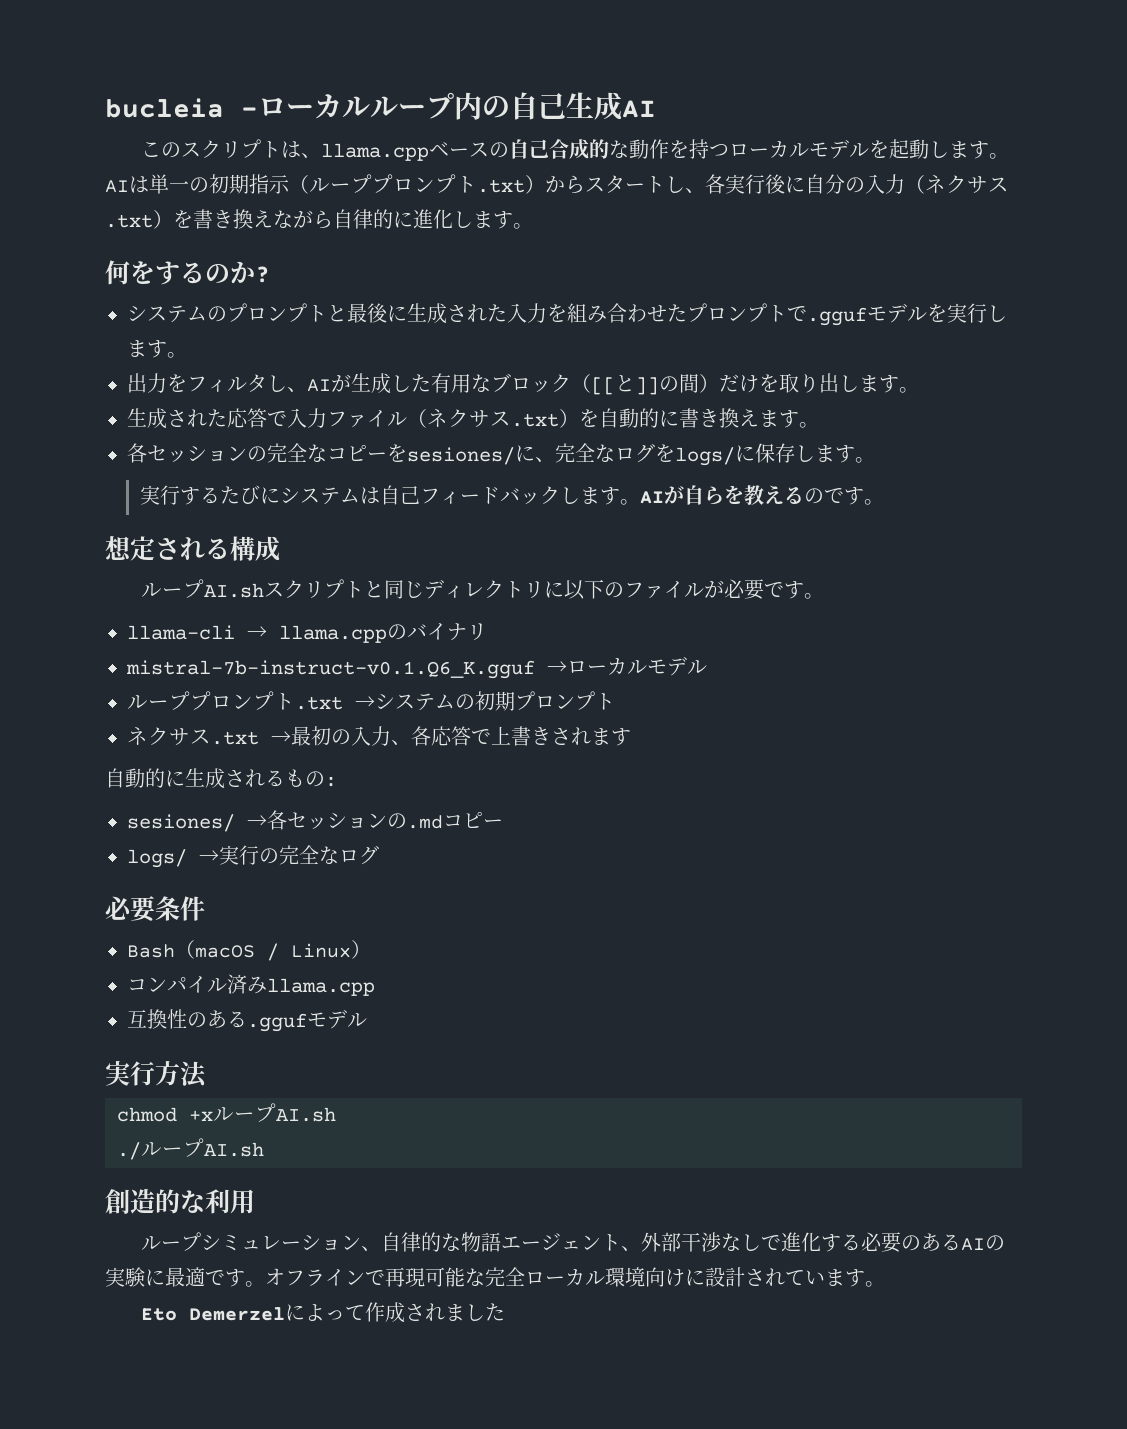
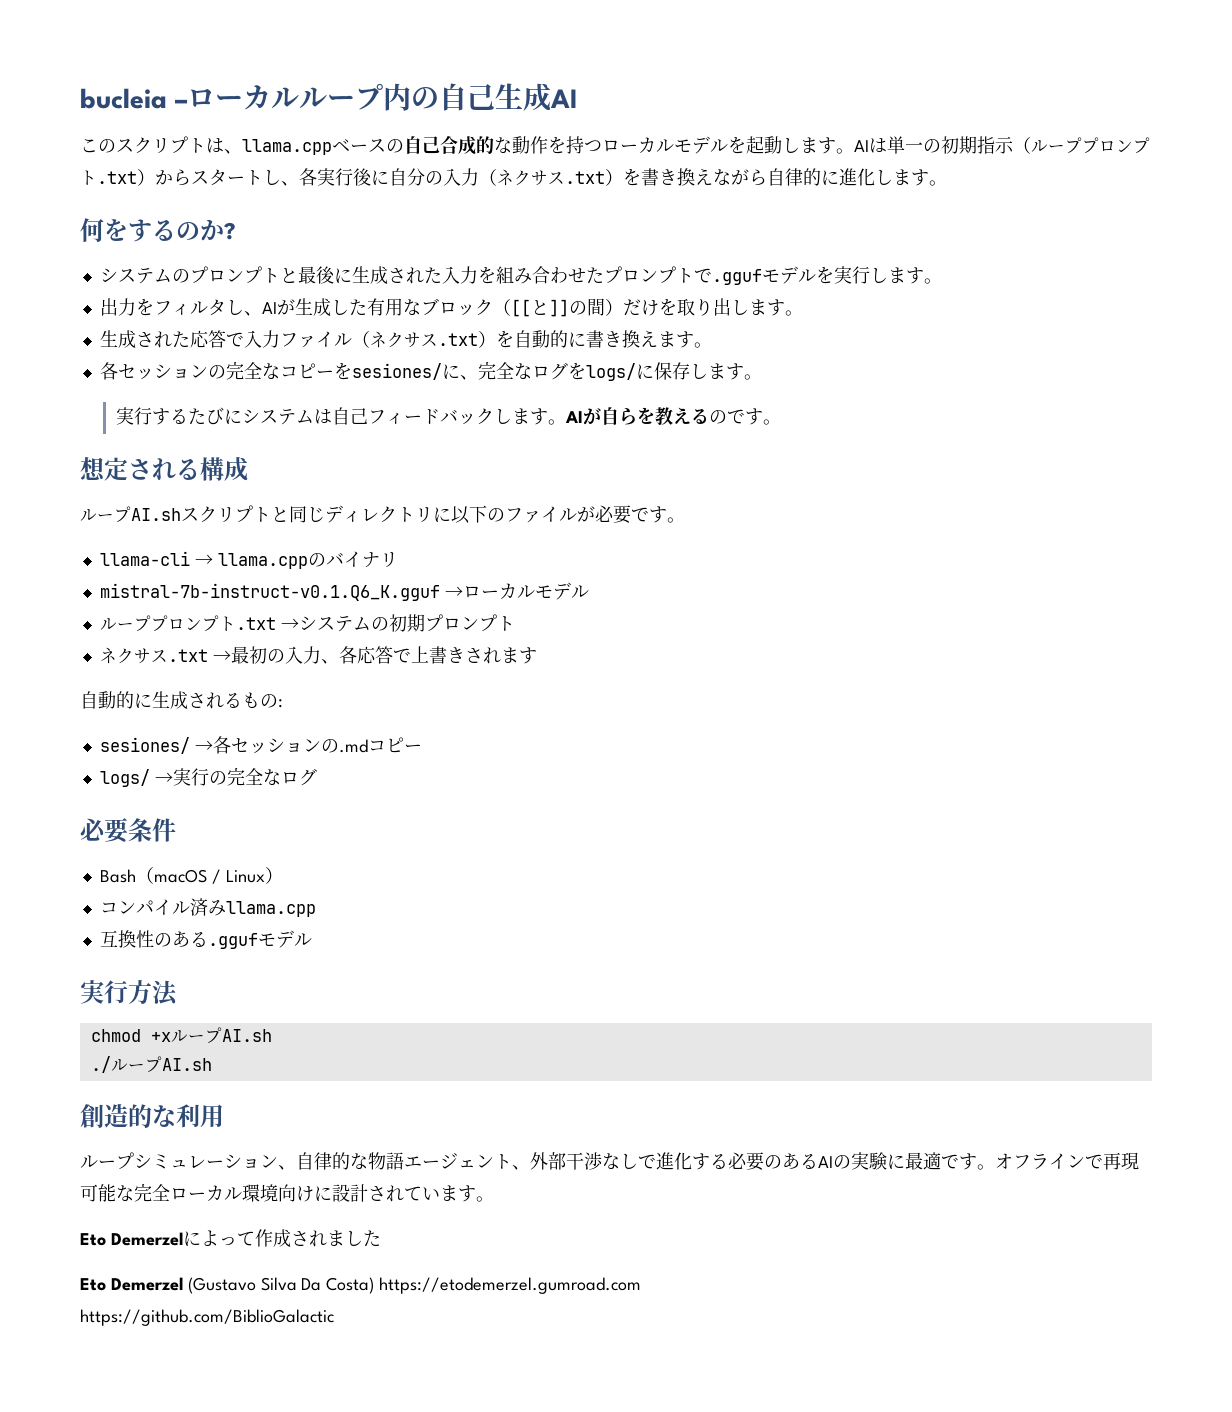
+ Eto Demerzel (Gustavo Silva Da Costa) https://etodemerzel.gumroad.com
+ https://github.com/BiblioGalactic

